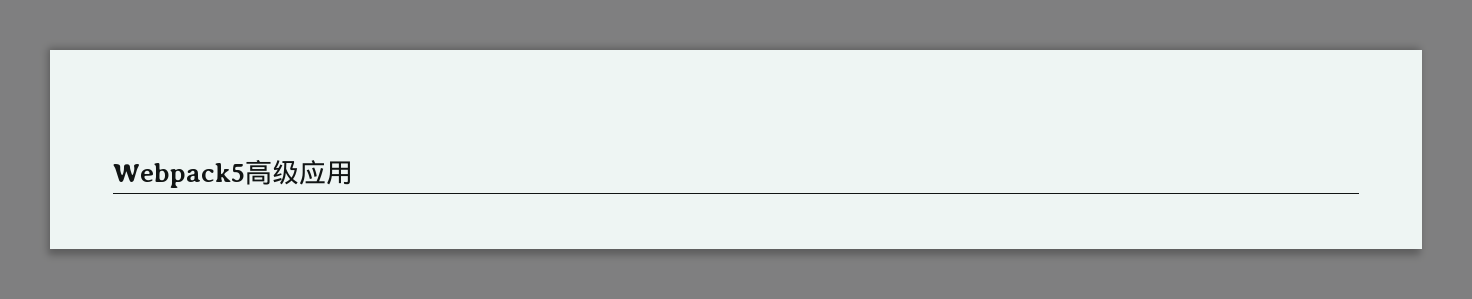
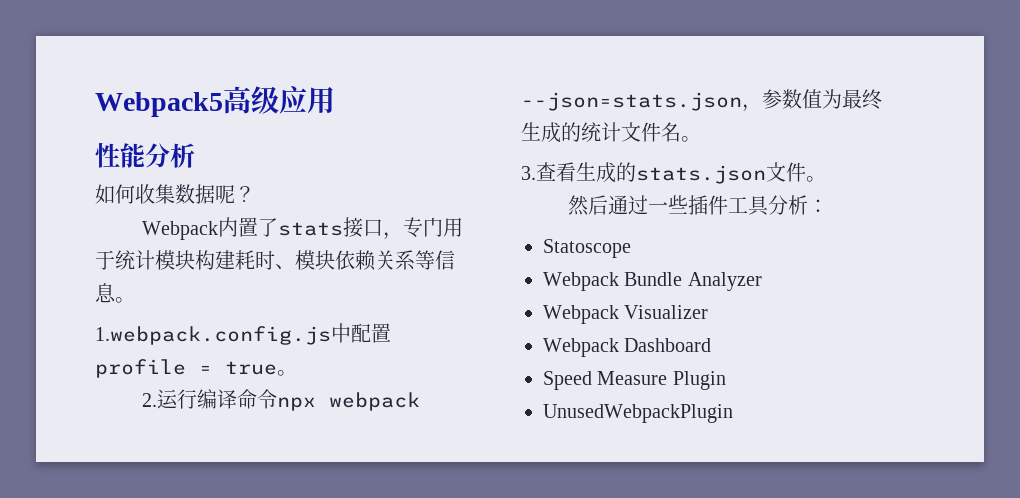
+ 性能分析
+ 如何收集数据呢？
+ Webpack内置了stats接口，专门用于统计模块构建耗时、模块依赖关系等信息。
+ 1.webpack.config.js中配置profile = true。
+ 2.运行编译命令npx webpack --json=stats.json，参数值为最终生成的统计文件名。
+ 3.查看生成的stats.json文件。
+ 然后通过一些插件工具分析：
+ Statoscope
+ Webpack Bundle Analyzer
+ Webpack Visualizer
+ Webpack Dashboard
+ Speed Measure Plugin
+ UnusedWebpackPlugin

